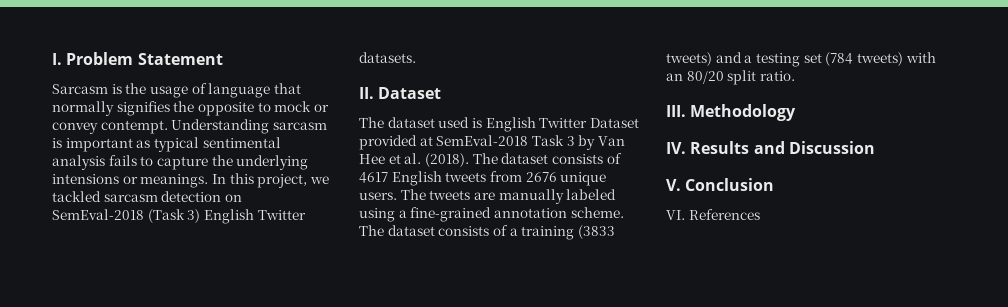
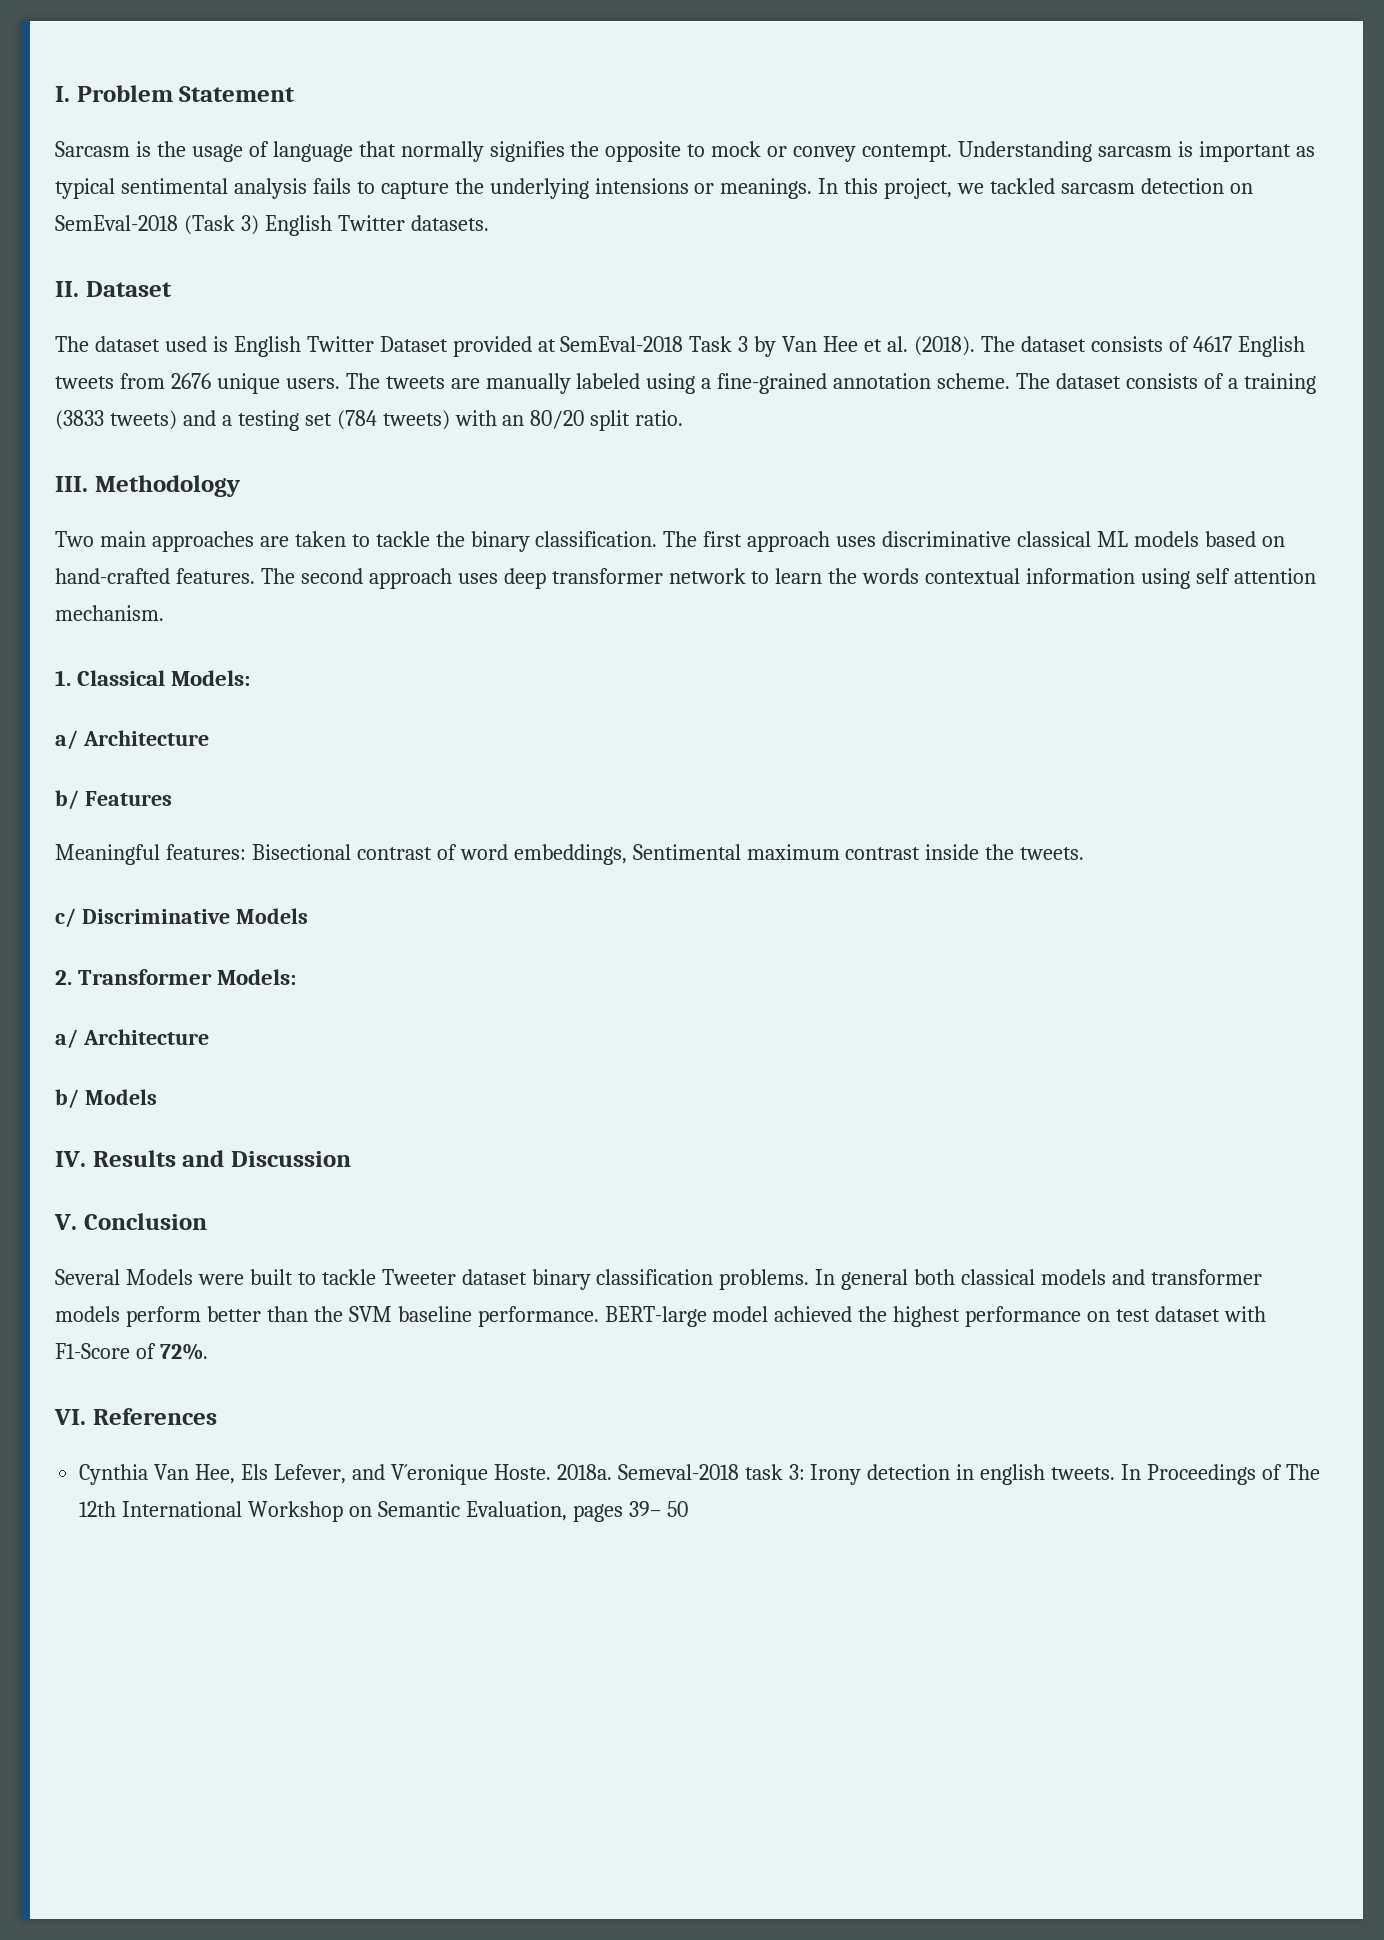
+ Two main approaches are taken to tackle the binary classification. The first approach uses discriminative classical ML models based on hand-crafted features. The second approach uses deep transformer network to learn the words contextual information using self attention mechanism.
+ 1. Classical Models:
+ a/ Architecture
+ b/ Features
+ Meaningful features: Bisectional contrast of word embeddings, Sentimental maximum contrast inside the tweets.
+ c/ Discriminative Models
+ 2. Transformer Models:
+ a/ Architecture
+ b/ Models
+ Several Models were built to tackle Tweeter dataset binary classification problems. In general both classical models and transformer models perform better than the SVM baseline performance. BERT-large model achieved the highest performance on test dataset with F1-Score of 72%.
  VI. References
+ Cynthia Van Hee, Els Lefever, and V´eronique Hoste. 2018a. Semeval-2018 task 3: Irony detection in english tweets. In Proceedings of The 12th International Workshop on Semantic Evaluation, pages 39– 50

